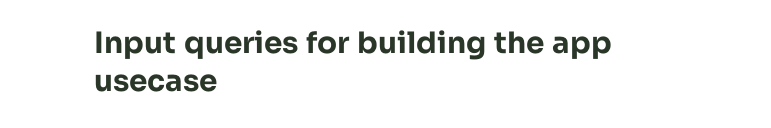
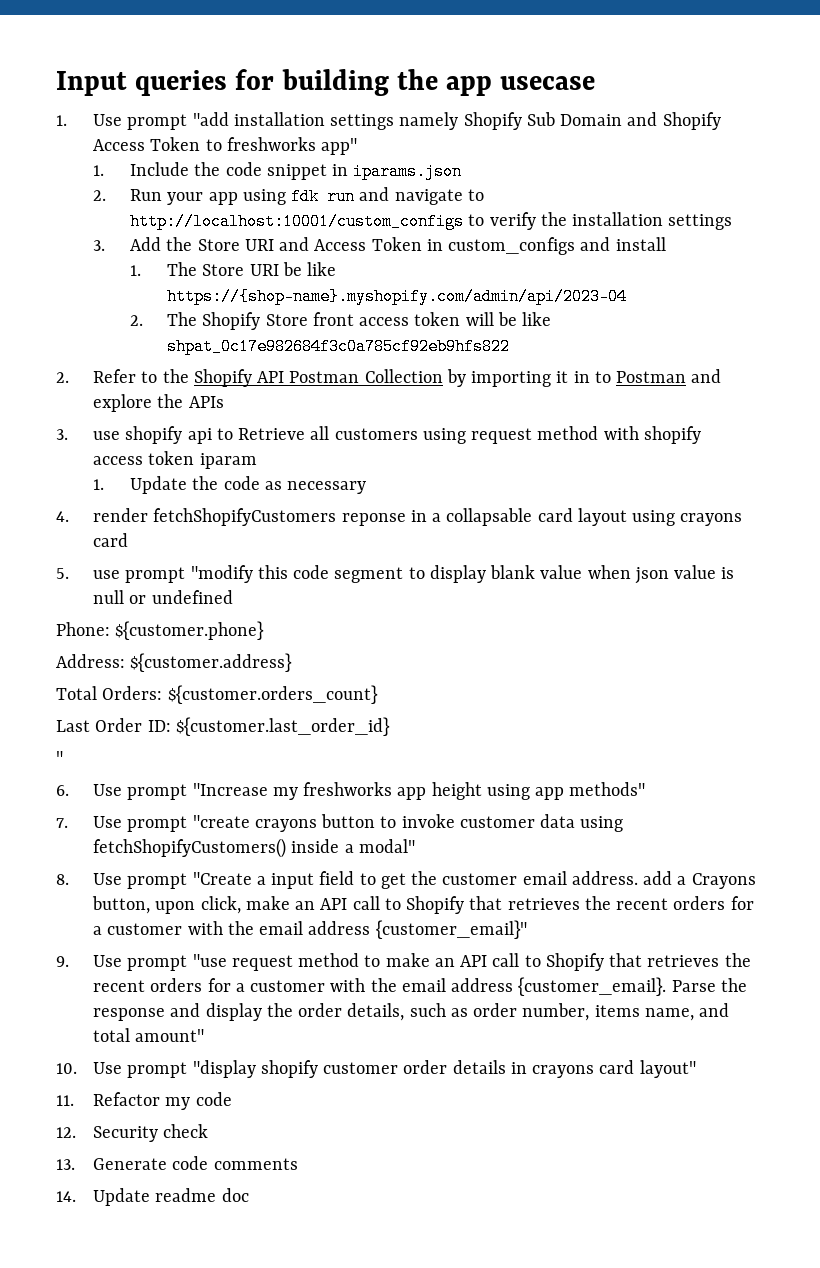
+ 1. Use prompt "add installation settings namely Shopify Sub Domain and Shopify Access Token to freshworks app"
+ 1. Include the code snippet in iparams.json
+ 2. Run your app using fdk run and navigate to http://localhost:10001/custom_configs to verify the installation settings
+ 3. Add the Store URI and Access Token in custom_configs and install
+ 1. The Store URI be like https://{shop-name}.myshopify.com/admin/api/2023-04
+ 2. The Shopify Store front access token will be like shpat_0c17e982684f3c0a785cf92eb9hfs822
+ 2. Refer to the Shopify API Postman Collection by importing it in to Postman and explore the APIs
+ 3. use shopify api to Retrieve all customers using request method with shopify access token iparam
+ 1. Update the code as necessary
+ 4. render fetchShopifyCustomers reponse in a collapsable card layout using crayons card
+ 5. use prompt "modify this code segment to display blank value when json value is null or undefined
+ Phone: ${customer.phone}
+ Address: ${customer.address}
+ Total Orders: ${customer.orders_count}
+ Last Order ID: ${customer.last_order_id}
+ "
+ 6. Use prompt "Increase my freshworks app height using app methods"
+ 7. Use prompt "create crayons button to invoke customer data using fetchShopifyCustomers() inside a modal"
+ 8. Use prompt "Create a input field to get the customer email address. add a Crayons button, upon click, make an API call to Shopify that retrieves the recent orders for a customer with the email address {customer_email}"
+ 9. Use prompt "use request method to make an API call to Shopify that retrieves the recent orders for a customer with the email address {customer_email}. Parse the response and display the order details, such as order number, items name, and total amount"
+ 10. Use prompt "display shopify customer order details in crayons card layout"
+ 11. Refactor my code
+ 12. Security check
+ 13. Generate code comments
+ 14. Update readme doc

